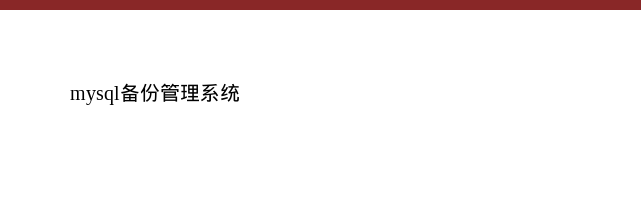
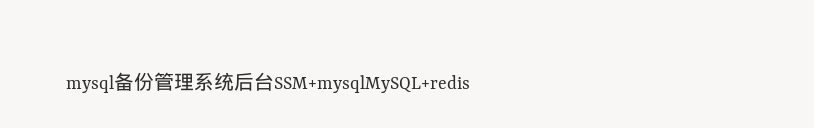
- mysql备份管理系统
+ mysql备份管理系统后台SSM+mysqlMySQL+redis

